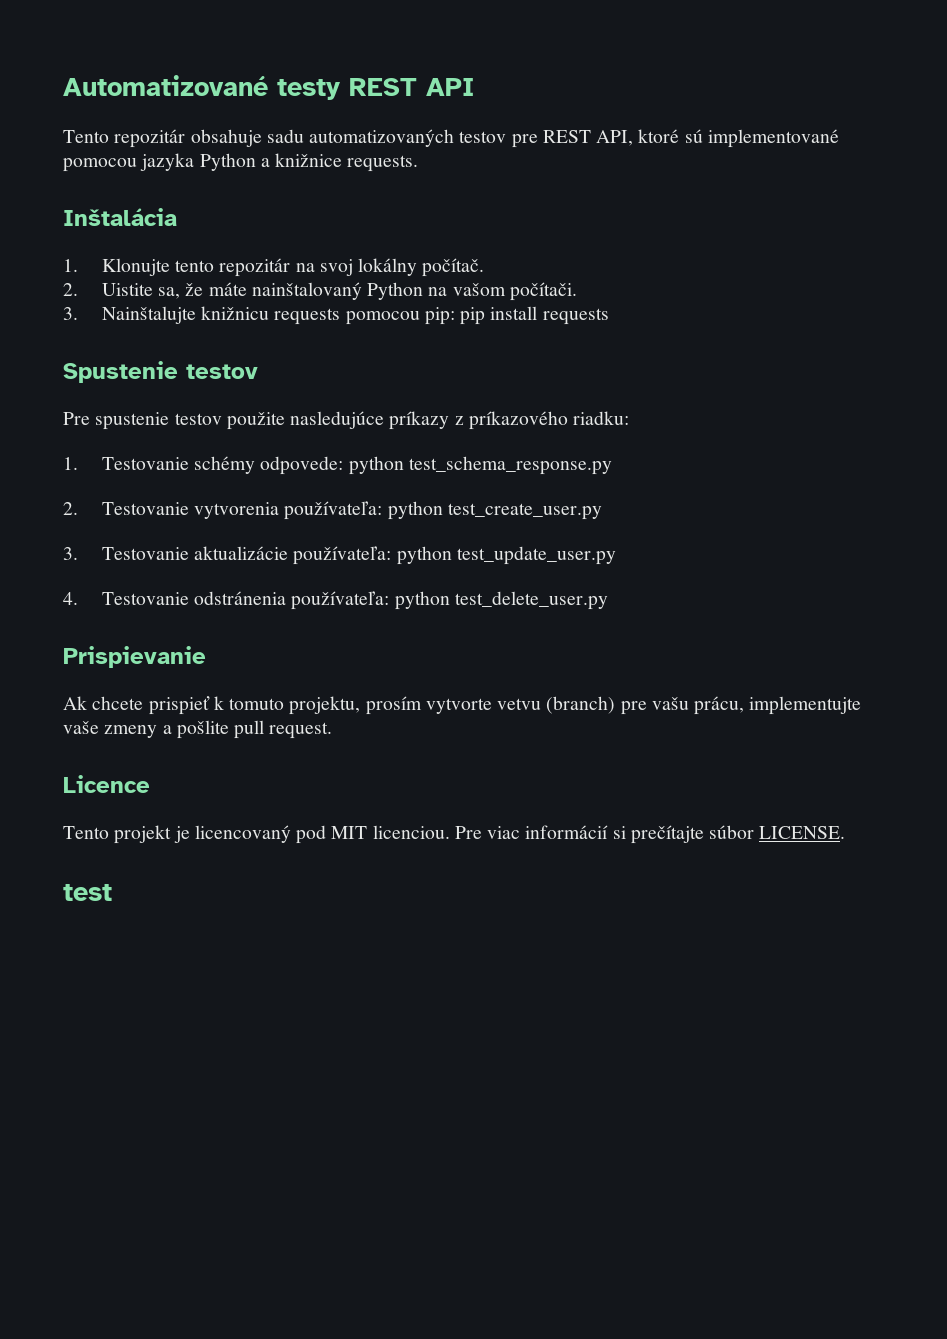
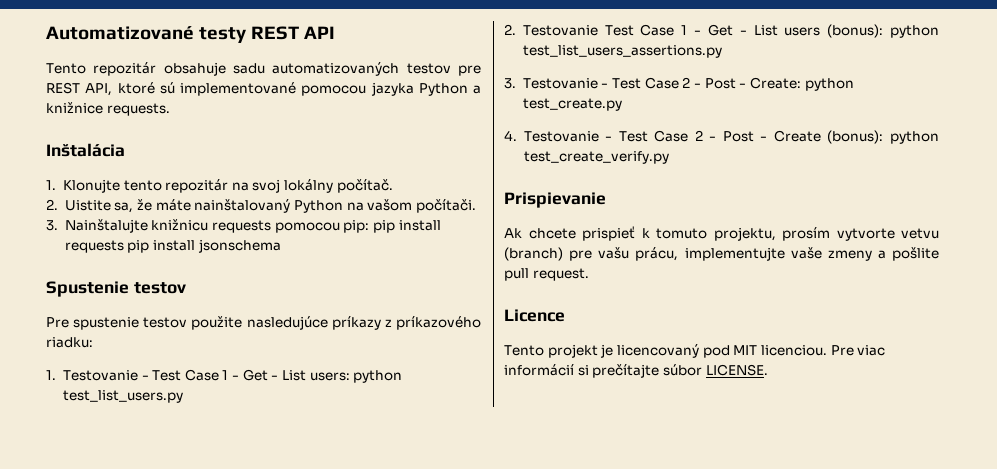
- 3. Nainštalujte knižnicu requests pomocou pip: pip install requests
+ 3. Nainštalujte knižnicu requests pomocou pip: pip install requests pip install jsonschema
- 1. Testovanie schémy odpovede: python test_schema_response.py
- 2. Testovanie vytvorenia používateľa: python test_create_user.py
- 3. Testovanie aktualizácie používateľa: python test_update_user.py
- 4. Testovanie odstránenia používateľa: python test_delete_user.py
+ 1. Testovanie - Test Case 1 - Get - List users: python test_list_users.py
+ 2. Testovanie Test Case 1 - Get - List users (bonus): python test_list_users_assertions.py
+ 3. Testovanie - Test Case 2 - Post - Create: python test_create.py
+ 4. Testovanie - Test Case 2 - Post - Create (bonus): python test_create_verify.py
- test

